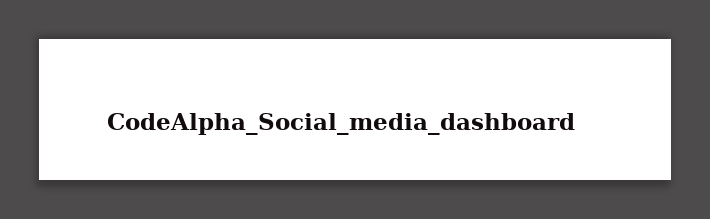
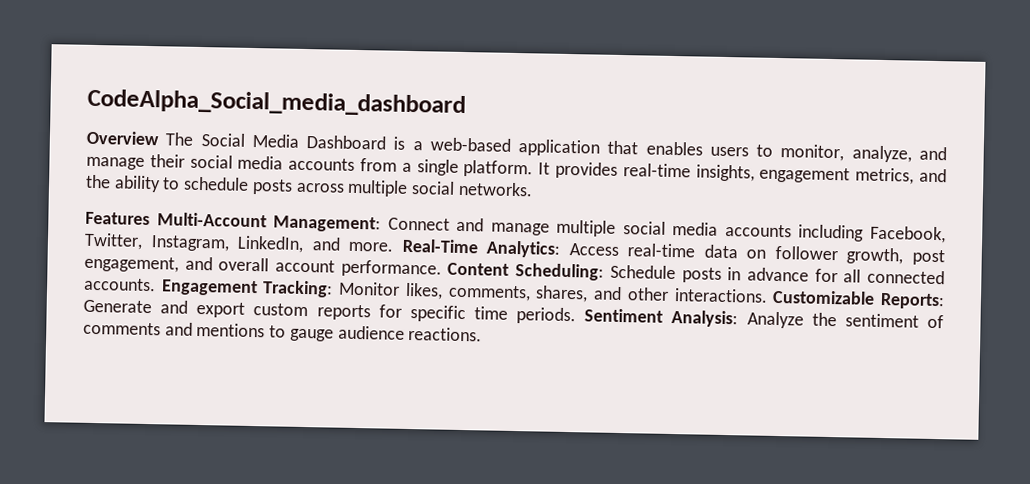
+ Overview The Social Media Dashboard is a web-based application that enables users to monitor, analyze, and manage their social media accounts from a single platform. It provides real-time insights, engagement metrics, and the ability to schedule posts across multiple social networks.
+ Features Multi-Account Management: Connect and manage multiple social media accounts including Facebook, Twitter, Instagram, LinkedIn, and more. Real-Time Analytics: Access real-time data on follower growth, post engagement, and overall account performance. Content Scheduling: Schedule posts in advance for all connected accounts. Engagement Tracking: Monitor likes, comments, shares, and other interactions. Customizable Reports: Generate and export custom reports for specific time periods. Sentiment Analysis: Analyze the sentiment of comments and mentions to gauge audience reactions.

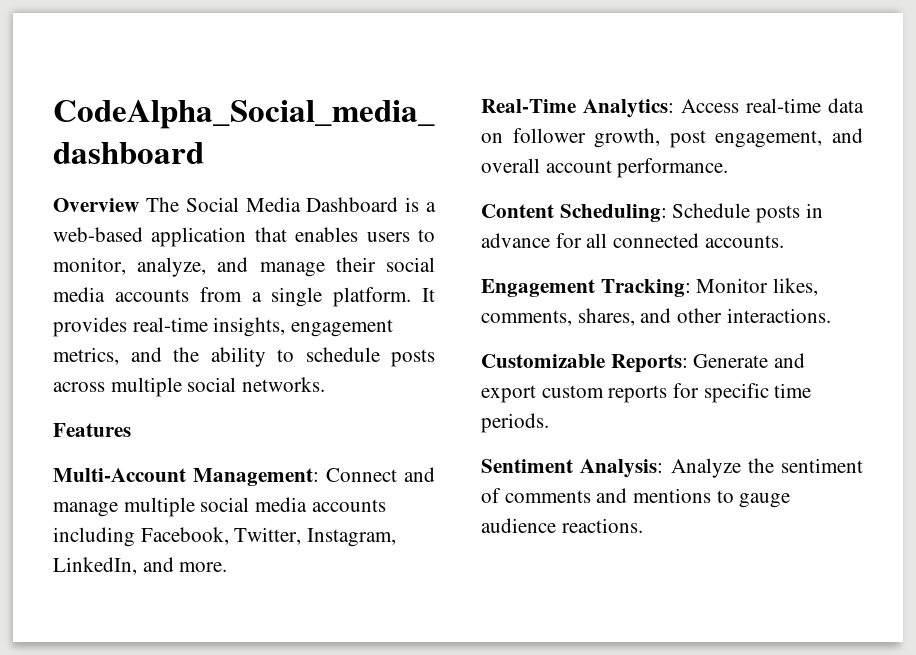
- Features Multi-Account Management:
+ Features
+ Multi-Account Management:
- Connect and manage multiple social media accounts including Facebook, Twitter, Instagram, LinkedIn, and more. Real-Time Analytics:
+ Connect and manage multiple social media accounts including Facebook, Twitter, Instagram, LinkedIn, and more.
+ Real-Time Analytics:
- Access real-time data on follower growth, post engagement, and overall account performance. Content Scheduling:
+ Access real-time data on follower growth, post engagement, and overall account performance.
+ Content Scheduling:
- Schedule posts in advance for all connected accounts. Engagement Tracking:
+ Schedule posts in advance for all connected accounts.
+ Engagement Tracking:
- Monitor likes, comments, shares, and other interactions. Customizable Reports:
+ Monitor likes, comments, shares, and other interactions.
+ Customizable Reports:
- Generate and export custom reports for specific time periods. Sentiment Analysis:
+ Generate and export custom reports for specific time periods.
+ Sentiment Analysis:

